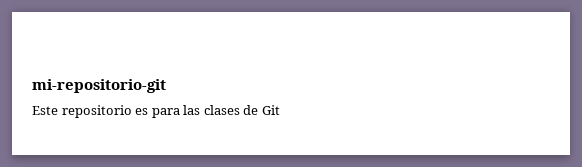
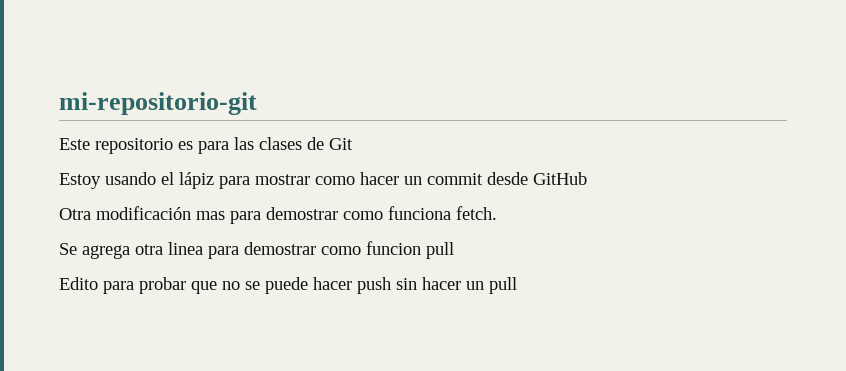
+ Estoy usando el lápiz para mostrar como hacer un commit desde GitHub
+ Otra modificación mas para demostrar como funciona fetch.
+ Se agrega otra linea para demostrar como funcion pull
+ Edito para probar que no se puede hacer push sin hacer un pull

